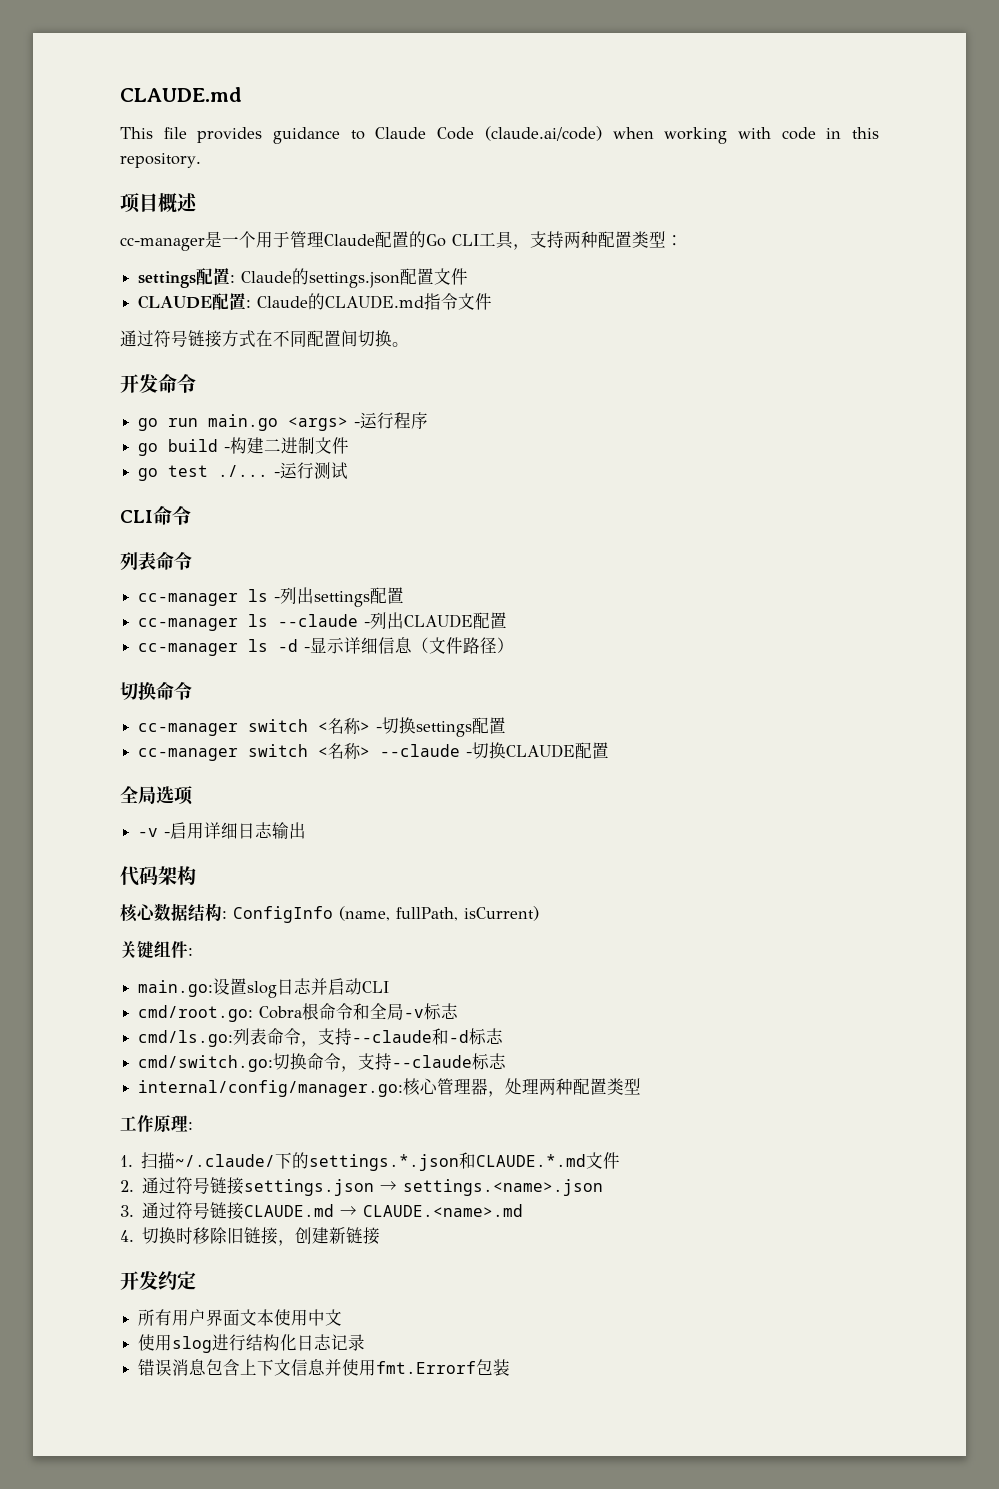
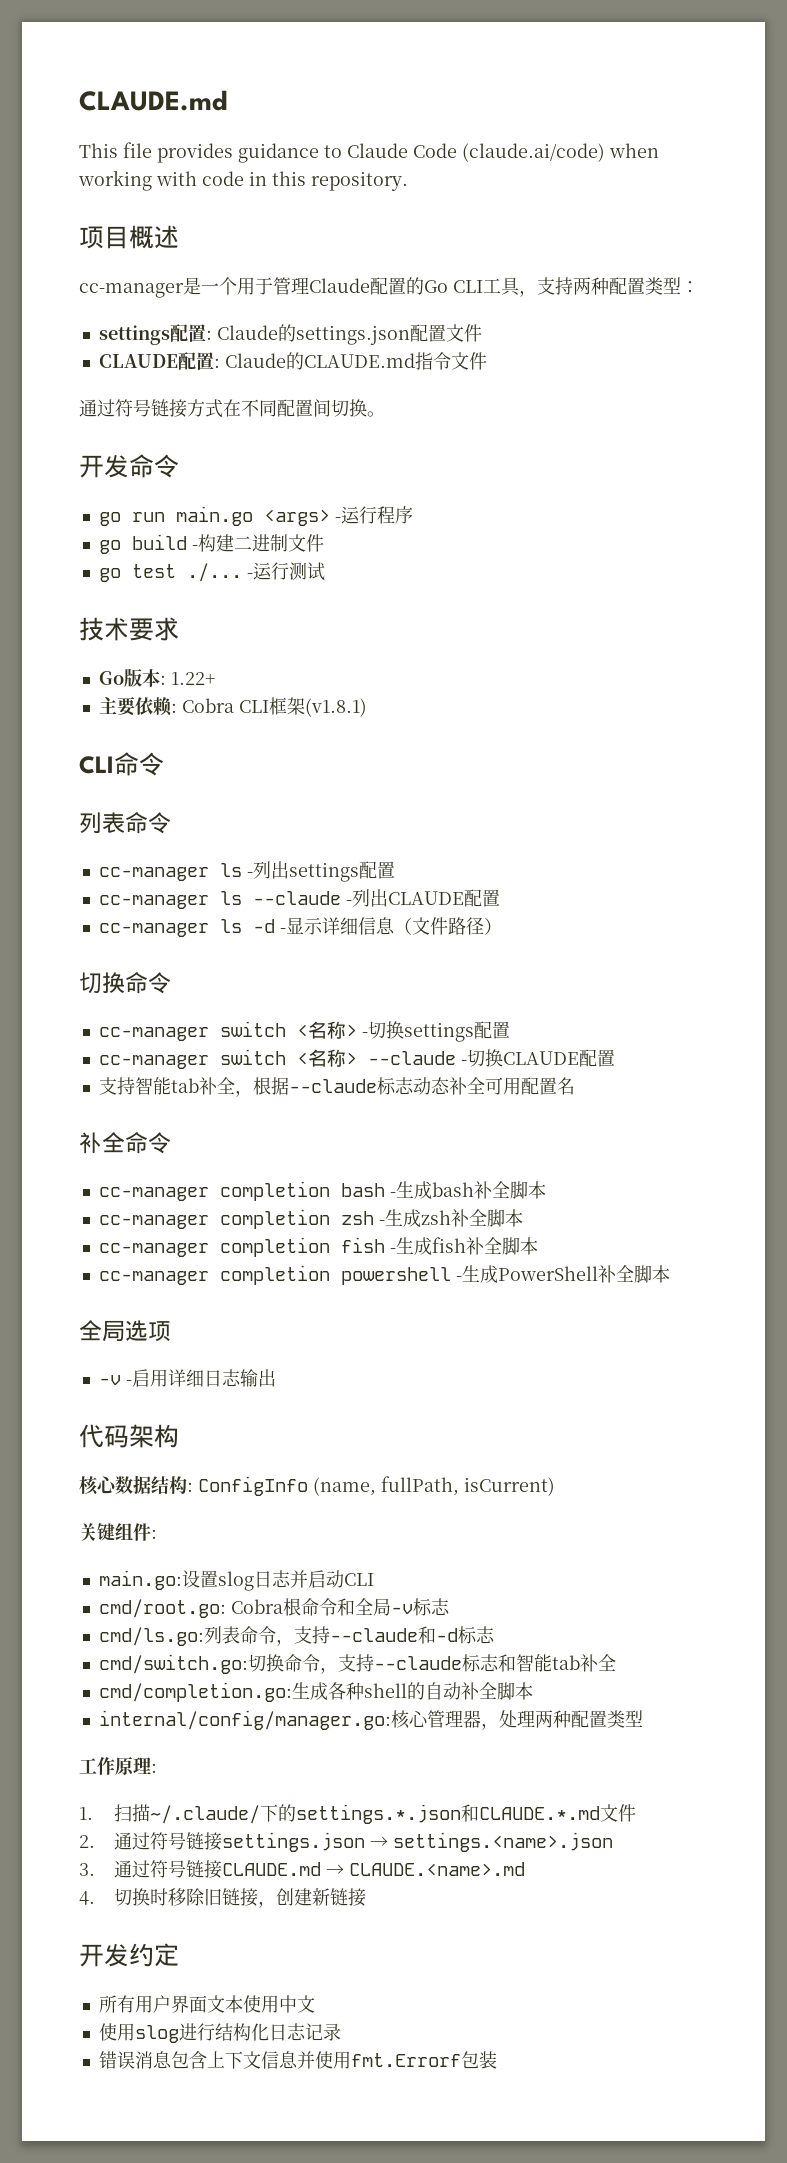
+ 技术要求
+ Go版本: 1.22+
+ 主要依赖: Cobra CLI框架(v1.8.1)
+ 支持智能tab补全，根据--claude标志动态补全可用配置名
+ 补全命令
+ cc-manager completion bash -生成bash补全脚本
+ cc-manager completion zsh -生成zsh补全脚本
+ cc-manager completion fish -生成fish补全脚本
+ cc-manager completion powershell -生成PowerShell补全脚本
- cmd/switch.go:切换命令，支持--claude标志
+ cmd/switch.go:切换命令，支持--claude标志和智能tab补全
+ cmd/completion.go:生成各种shell的自动补全脚本

